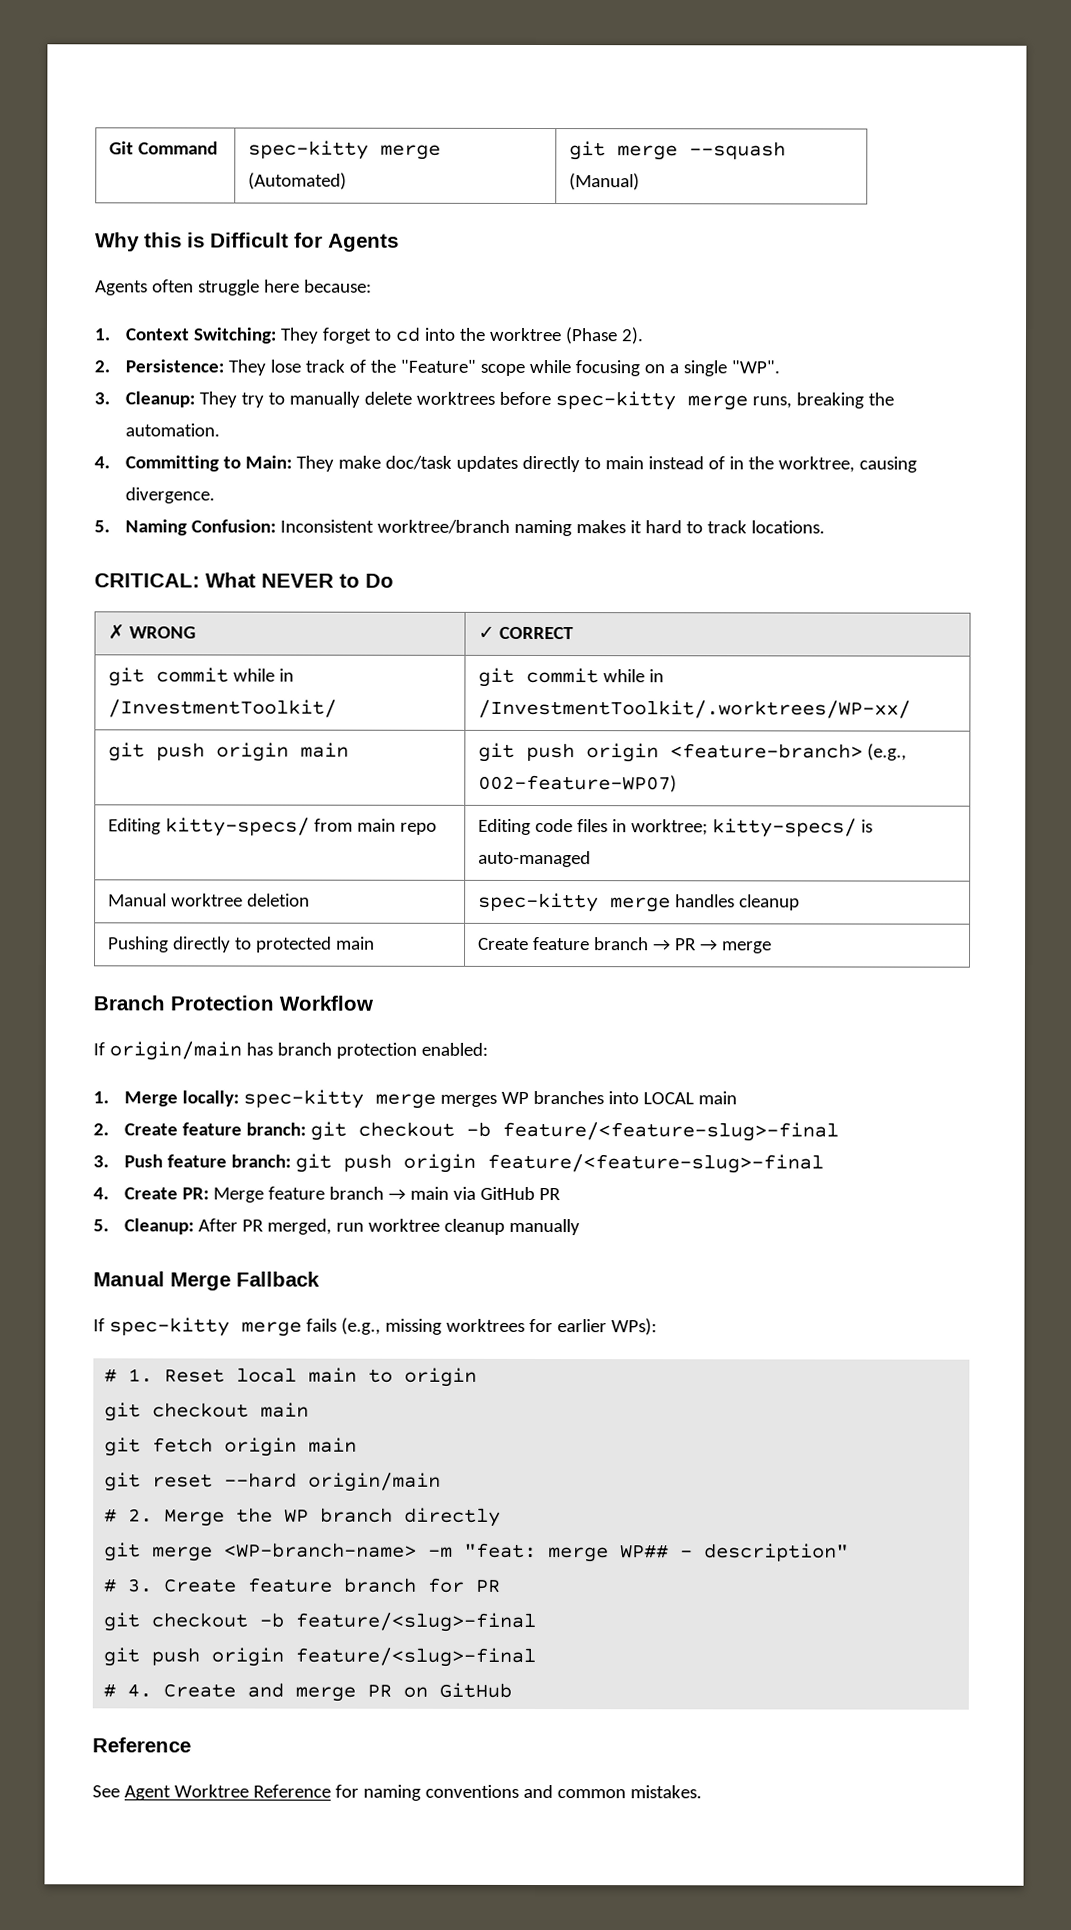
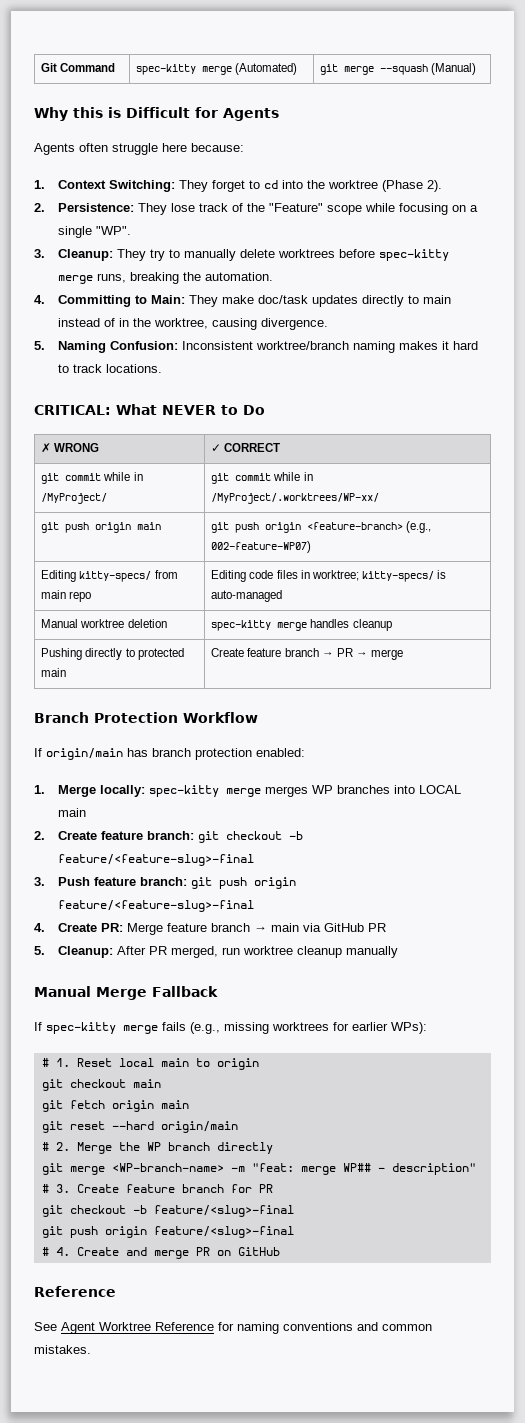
- git commit while in /InvestmentToolkit/ | git commit while in /InvestmentToolkit/.worktrees/WP-xx/
+ git commit while in /MyProject/ | git commit while in /MyProject/.worktrees/WP-xx/

